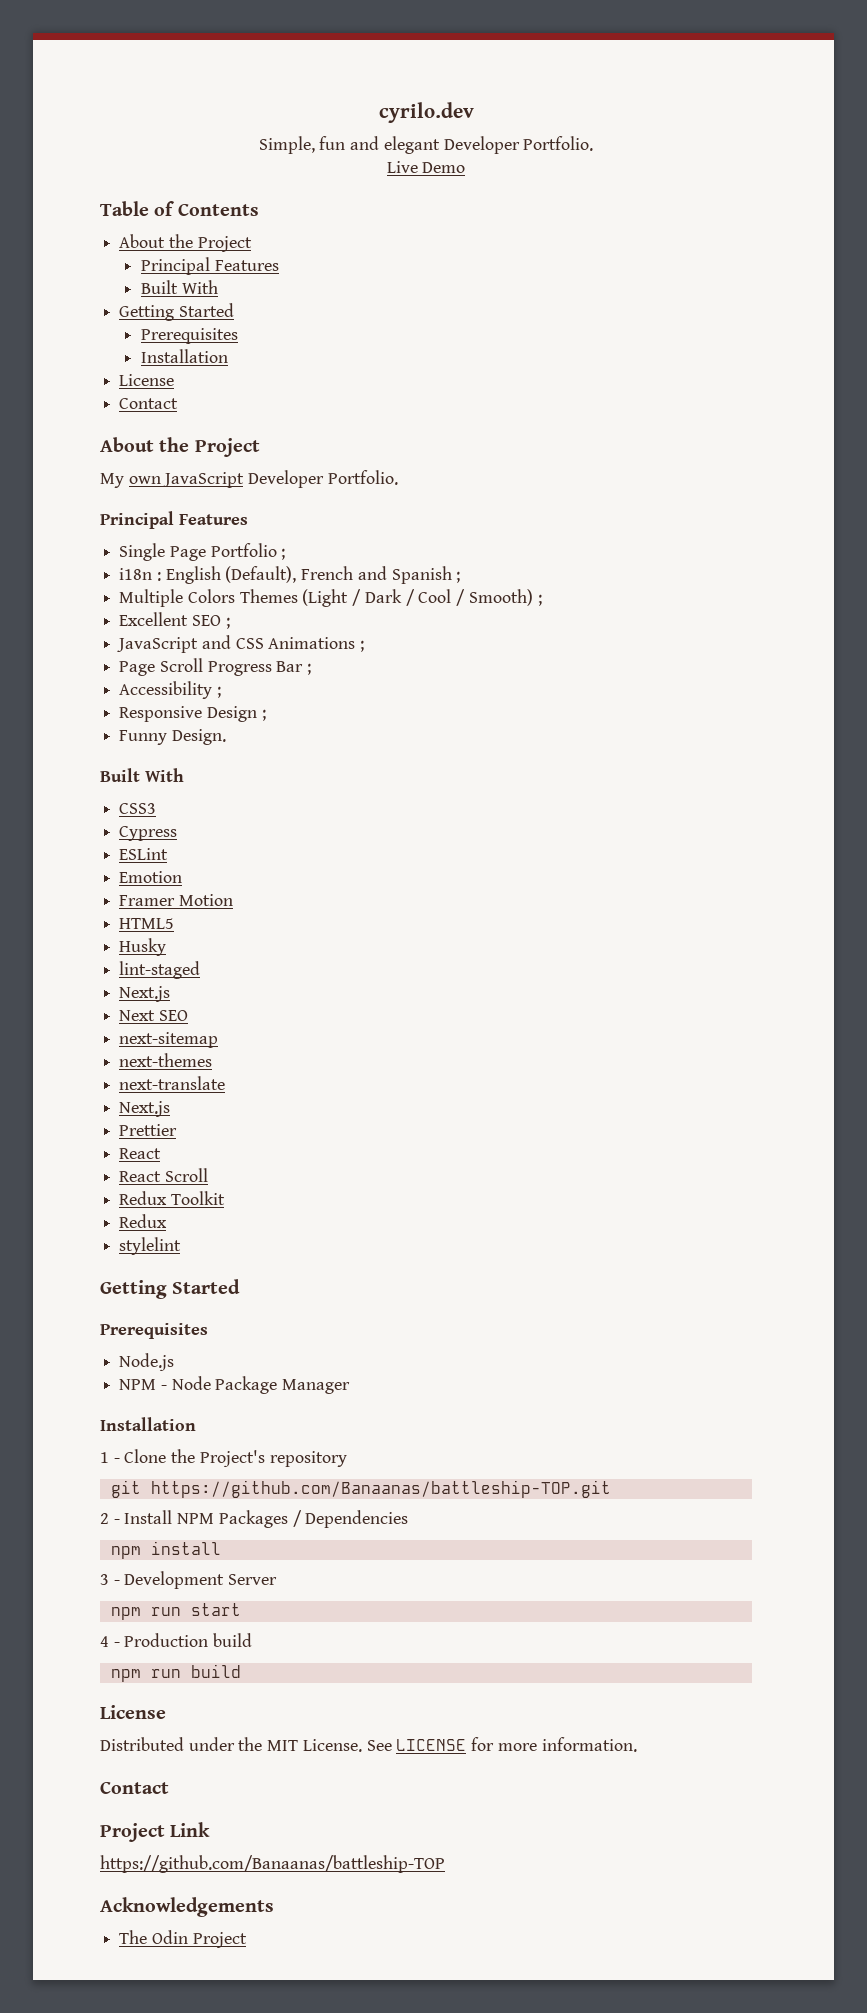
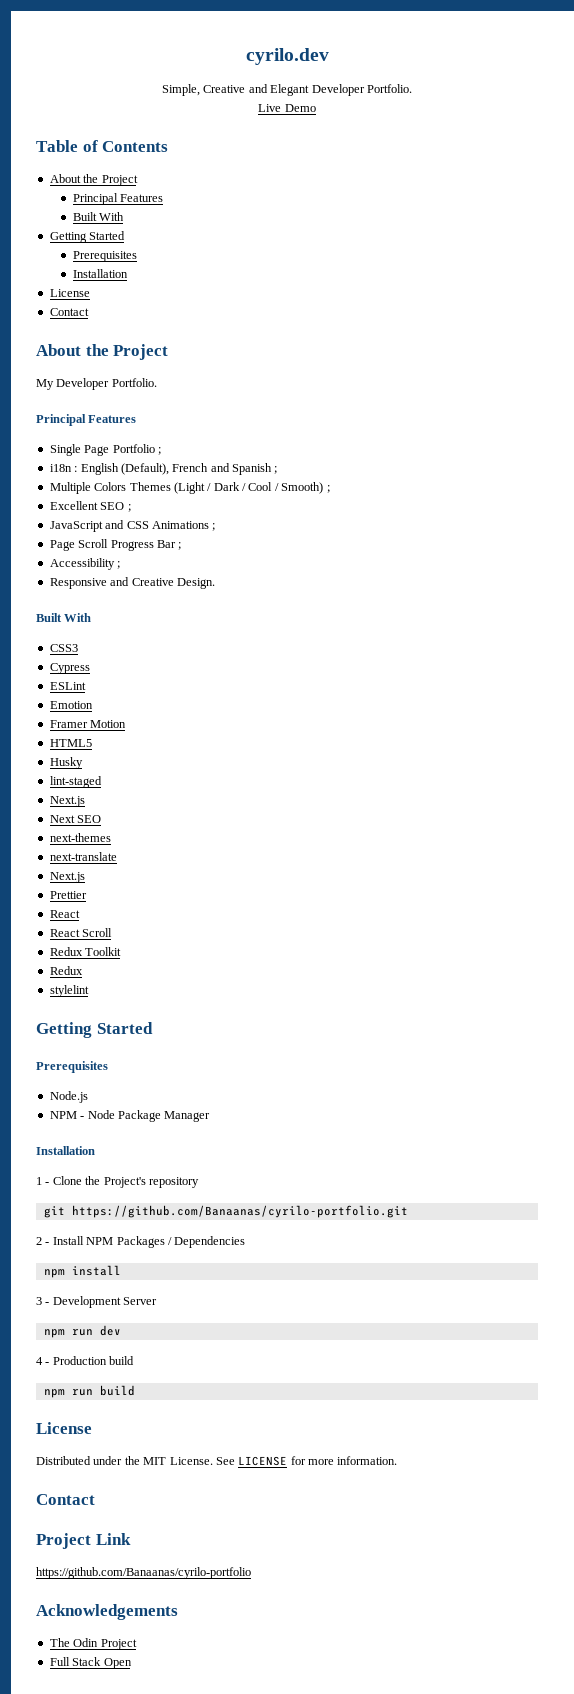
- Simple, fun and elegant Developer Portfolio.
+ Simple, Creative and Elegant Developer Portfolio.
- My own JavaScript Developer Portfolio.
+ My Developer Portfolio.
- Responsive Design ;
- Funny Design.
+ Responsive and Creative Design.
- next-sitemap
- git https://github.com/Banaanas/battleship-TOP.git
+ git https://github.com/Banaanas/cyrilo-portfolio.git
- npm run start
+ npm run dev
- https://github.com/Banaanas/battleship-TOP
+ https://github.com/Banaanas/cyrilo-portfolio
+ Full Stack Open

